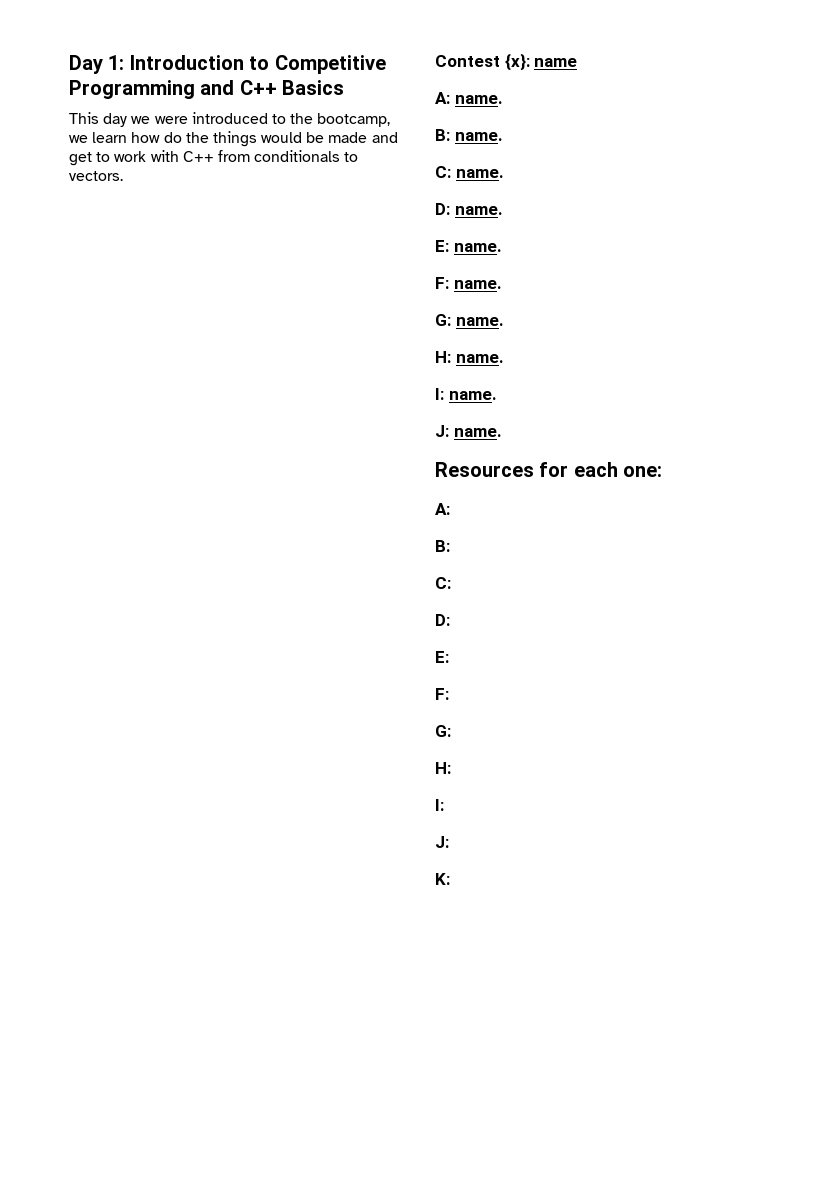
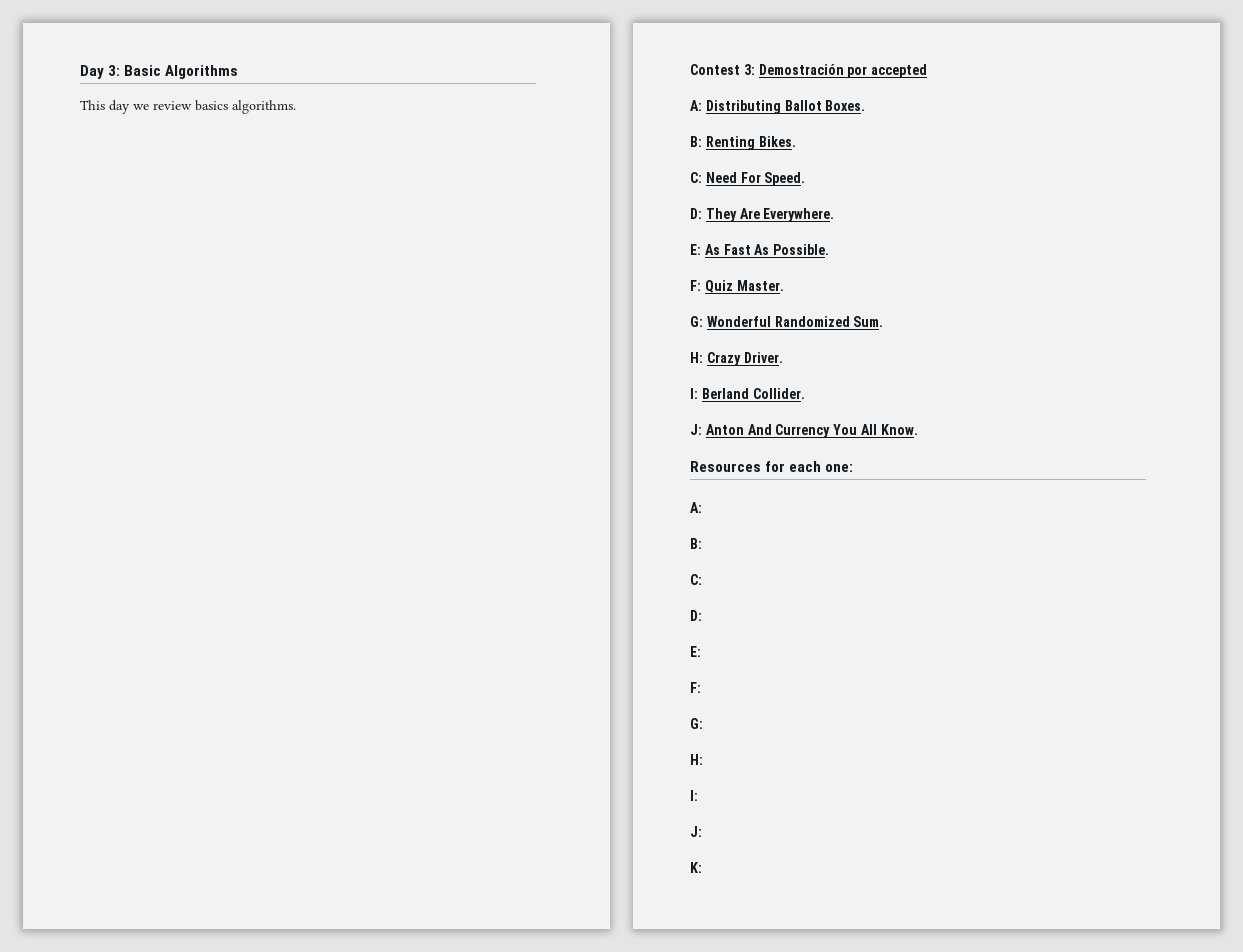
- Day 1: Introduction to Competitive Programming and C++ Basics
- This day we were introduced to the bootcamp, we learn how do the things would be made and get to work with C++ from conditionals to vectors.
- Contest {x}: name
- A: name.
- B: name.
- C: name.
- D: name.
- E: name.
- F: name.
- G: name.
- H: name.
- I: name.
- J: name.
+ Day 3: Basic Algorithms
+ This day we review basics algorithms.
+ Contest 3: Demostración por accepted
+ A: Distributing Ballot Boxes.
+ B: Renting Bikes.
+ C: Need For Speed.
+ D: They Are Everywhere.
+ E: As Fast As Possible.
+ F: Quiz Master.
+ G: Wonderful Randomized Sum.
+ H: Crazy Driver.
+ I: Berland Collider.
+ J: Anton And Currency You All Know.

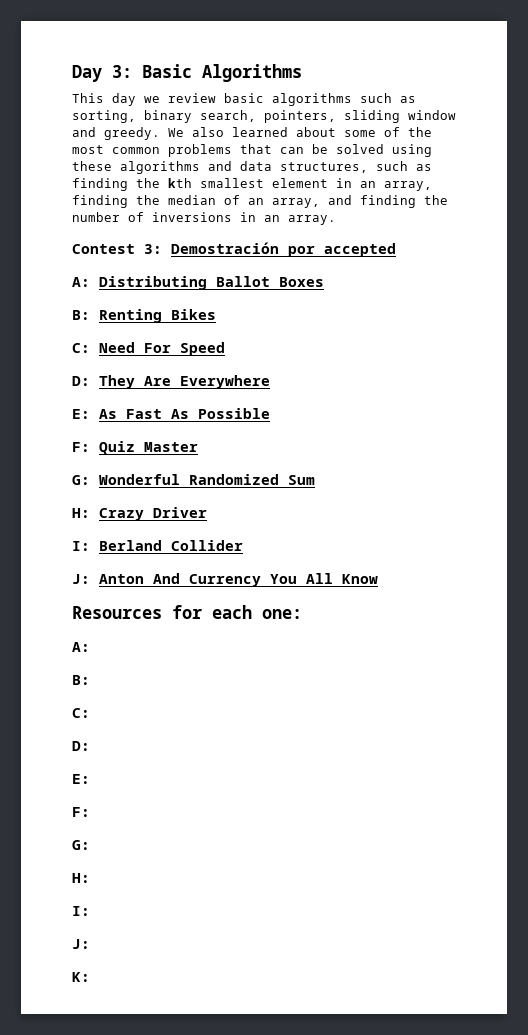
- This day we review basics algorithms.
+ This day we review basic algorithms such as sorting, binary search, pointers, sliding window and greedy. We also learned about some of the most common problems that can be solved using these algorithms and data structures, such as finding the kth smallest element in an array, finding the median of an array, and finding the number of inversions in an array.
- A: Distributing Ballot Boxes.
+ A: Distributing Ballot Boxes
- B: Renting Bikes.
+ B: Renting Bikes
- C: Need For Speed.
+ C: Need For Speed
- D: They Are Everywhere.
+ D: They Are Everywhere
- E: As Fast As Possible.
+ E: As Fast As Possible
- F: Quiz Master.
+ F: Quiz Master
- G: Wonderful Randomized Sum.
+ G: Wonderful Randomized Sum
- H: Crazy Driver.
+ H: Crazy Driver
- I: Berland Collider.
+ I: Berland Collider
- J: Anton And Currency You All Know.
+ J: Anton And Currency You All Know

